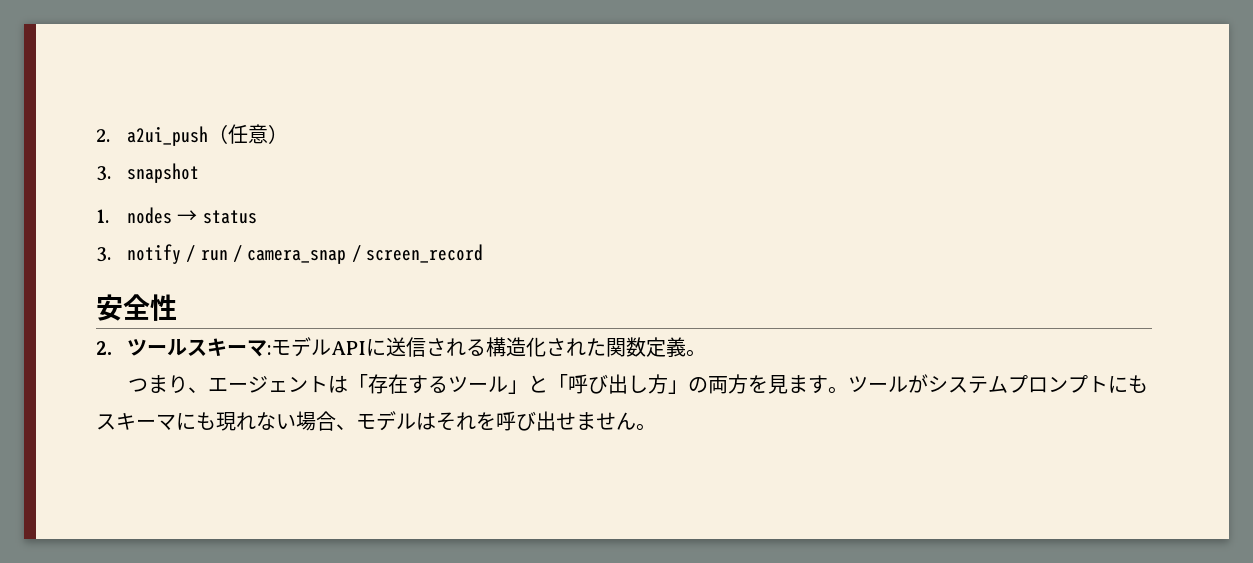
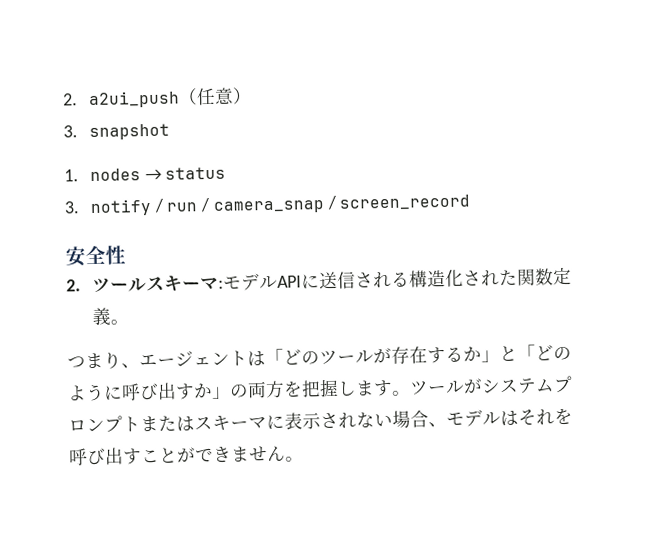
- つまり、エージェントは「存在するツール」と「呼び出し方」の両方を見ます。
+ つまり、エージェントは「どのツールが存在するか」と「どのように呼び出すか」の両方を把握します。
- ツールがシステムプロンプトにもスキーマにも現れない場合、モデルはそれを呼び出せません。
+ ツールがシステムプロンプトまたはスキーマに表示されない場合、モデルはそれを呼び出すことができません。

